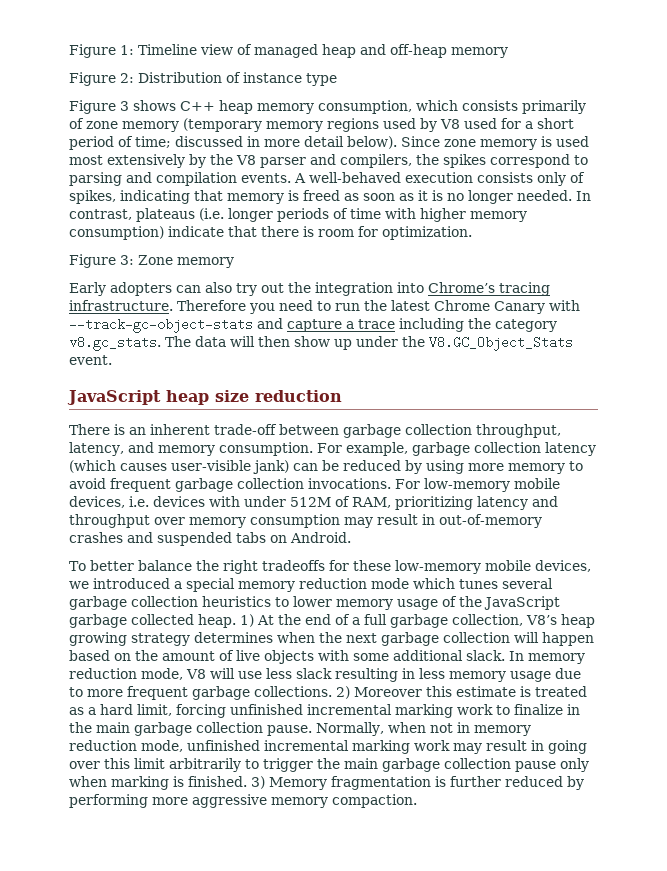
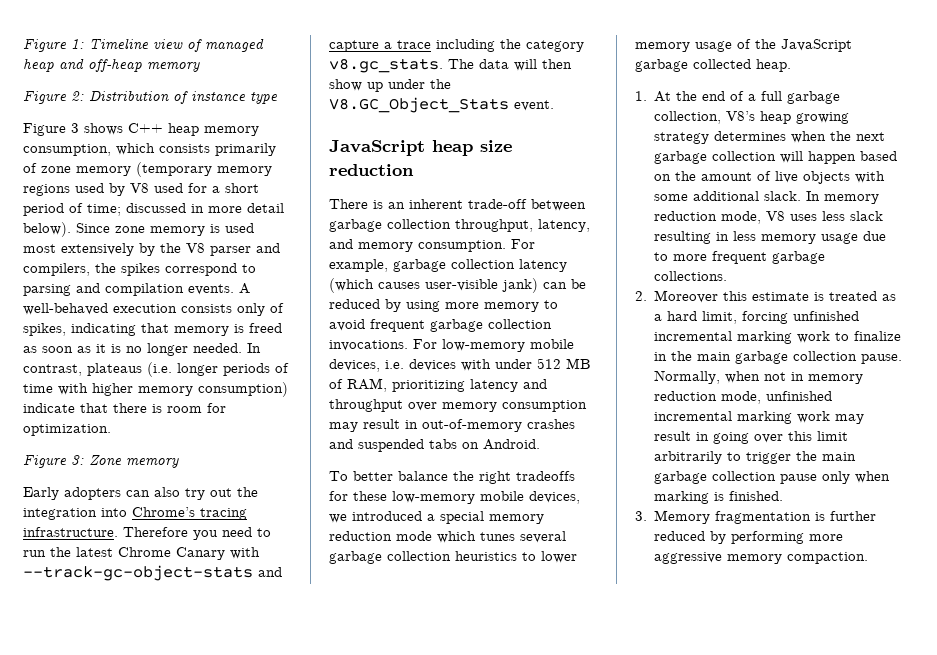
- For low-memory mobile devices, i.e. devices with under 512M of RAM, prioritizing latency and throughput over memory consumption may result in out-of-memory crashes and suspended tabs on Android.
+ For low-memory mobile devices, i.e. devices with under 512 MB of RAM, prioritizing latency and throughput over memory consumption may result in out-of-memory crashes and suspended tabs on Android.
- To better balance the right tradeoffs for these low-memory mobile devices, we introduced a special memory reduction mode which tunes several garbage collection heuristics to lower memory usage of the JavaScript garbage collected heap. 1) At the end of a full garbage collection, V8’s heap growing strategy determines when the next garbage collection will happen based on the amount of live objects with some additional slack.
+ To better balance the right tradeoffs for these low-memory mobile devices, we introduced a special memory reduction mode which tunes several garbage collection heuristics to lower memory usage of the JavaScript garbage collected heap.
+ 1. At the end of a full garbage collection, V8’s heap growing strategy determines when the next garbage collection will happen based on the amount of live objects with some additional slack.
- In memory reduction mode, V8 will use less slack resulting in less memory usage due to more frequent garbage collections. 2) Moreover this estimate is treated as a hard limit, forcing unfinished incremental marking work to finalize in the main garbage collection pause.
+ In memory reduction mode, V8 uses less slack resulting in less memory usage due to more frequent garbage collections.
+ 2. Moreover this estimate is treated as a hard limit, forcing unfinished incremental marking work to finalize in the main garbage collection pause.
- Normally, when not in memory reduction mode, unfinished incremental marking work may result in going over this limit arbitrarily to trigger the main garbage collection pause only when marking is finished. 3) Memory fragmentation is further reduced by performing more aggressive memory compaction.
+ Normally, when not in memory reduction mode, unfinished incremental marking work may result in going over this limit arbitrarily to trigger the main garbage collection pause only when marking is finished.
+ 3. Memory fragmentation is further reduced by performing more aggressive memory compaction.

